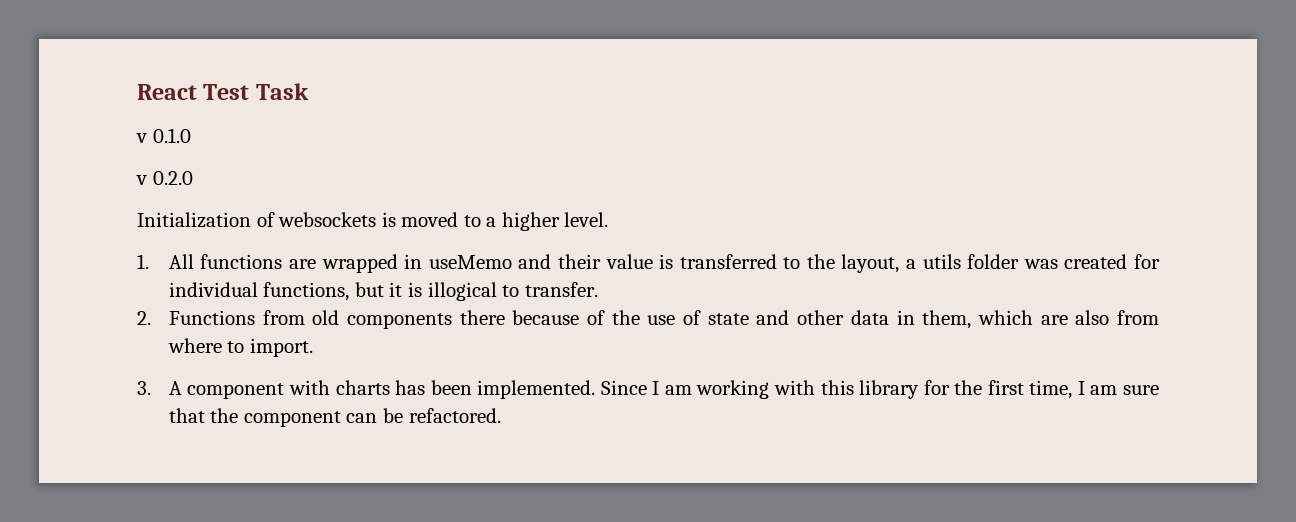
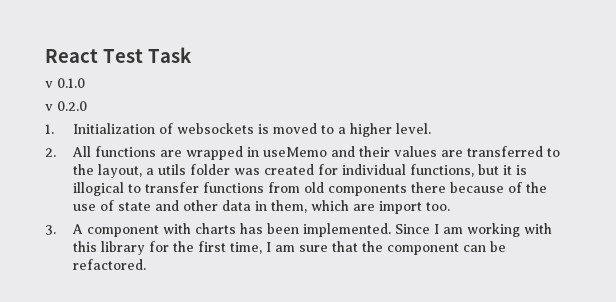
- Initialization of websockets is moved to a higher level.
+ 1. Initialization of websockets is moved to a higher level.
- 1. All functions are wrapped in useMemo and their value is transferred to the layout, a utils folder was created for individual functions, but it is illogical to transfer.
- 2. Functions from old components there because of the use of state and other data in them, which are also from where to import.
+ 2. All functions are wrapped in useMemo and their values are transferred to the layout, a utils folder was created for individual functions, but it is illogical to transfer functions from old components there because of the use of state and other data in them, which are import too.

